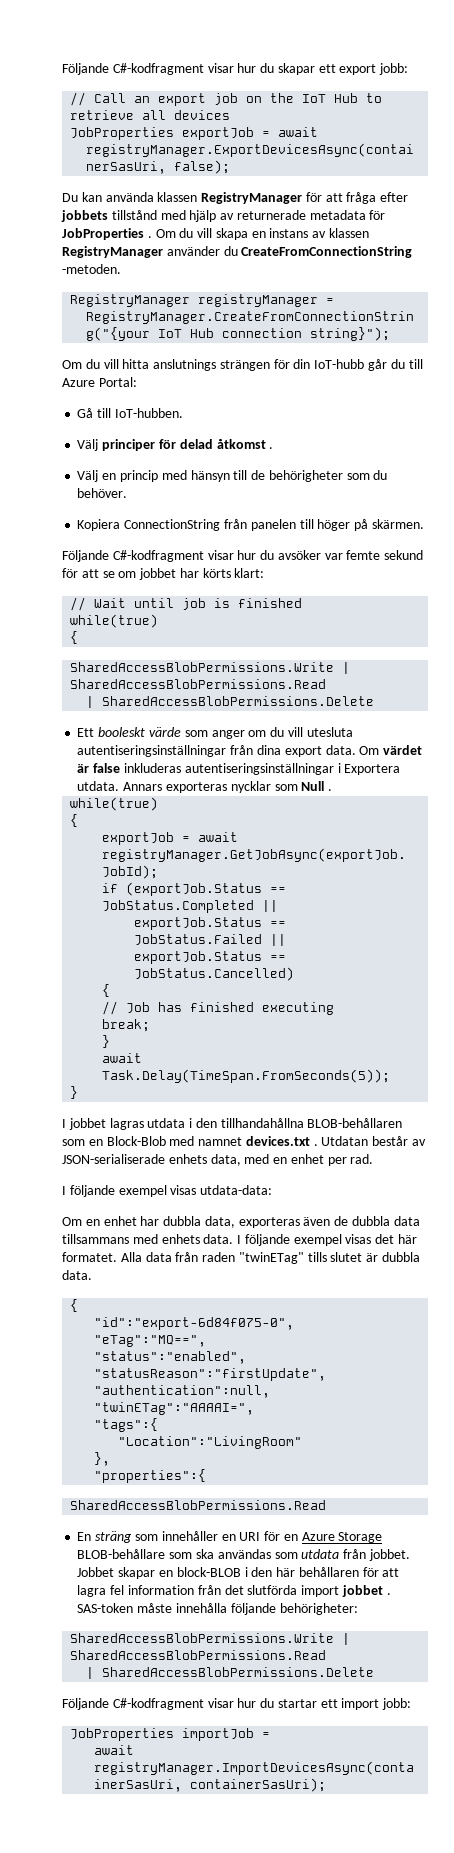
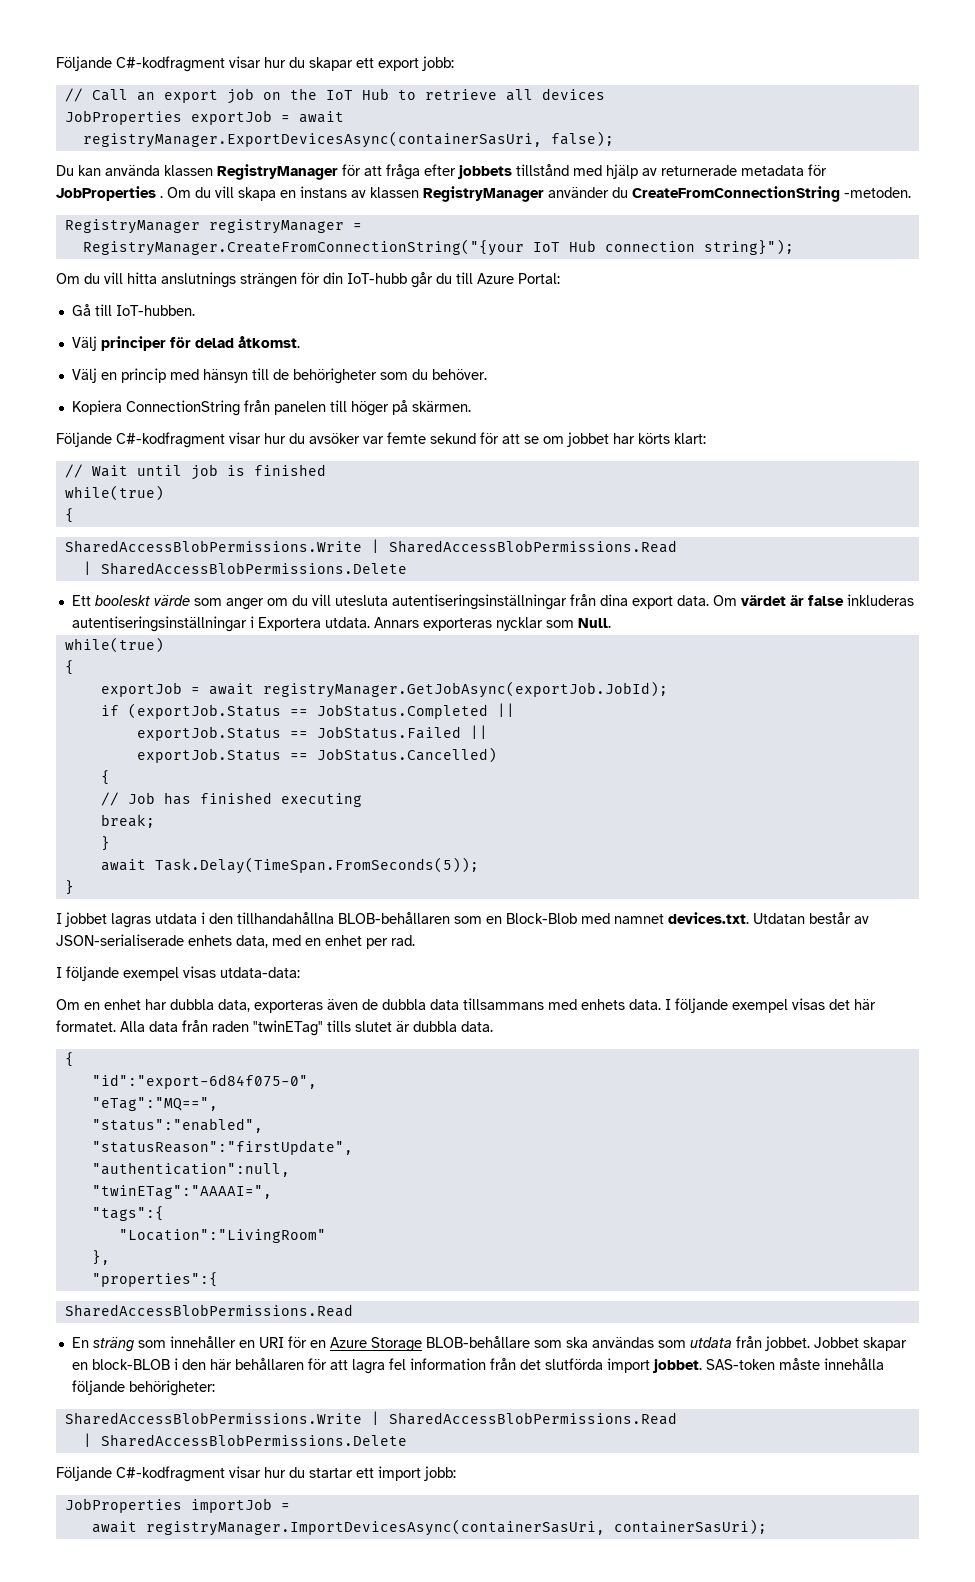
- Välj principer för delad åtkomst .
+ Välj principer för delad åtkomst.
- Annars exporteras nycklar som Null .
+ Annars exporteras nycklar som Null.
- I jobbet lagras utdata i den tillhandahållna BLOB-behållaren som en Block-Blob med namnet devices.txt . Utdatan består av JSON-serialiserade enhets data, med en enhet per rad.
+ I jobbet lagras utdata i den tillhandahållna BLOB-behållaren som en Block-Blob med namnet devices.txt. Utdatan består av JSON-serialiserade enhets data, med en enhet per rad.
- Jobbet skapar en block-BLOB i den här behållaren för att lagra fel information från det slutförda import jobbet .
+ Jobbet skapar en block-BLOB i den här behållaren för att lagra fel information från det slutförda import jobbet.

